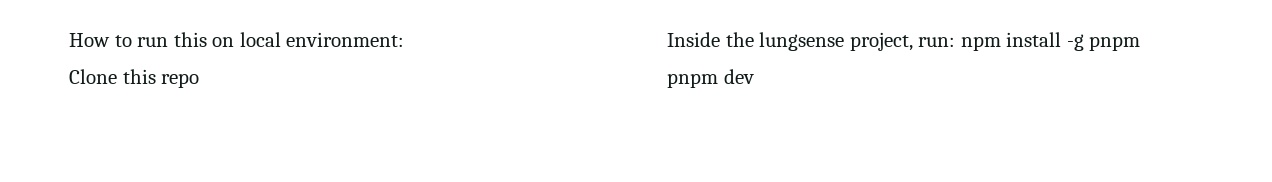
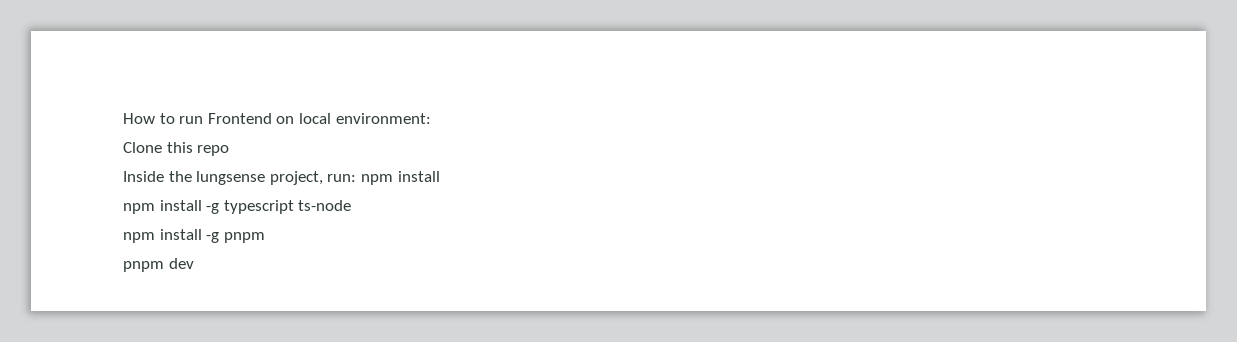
- How to run this on local environment:
+ How to run Frontend on local environment:
- Inside the lungsense project, run: npm install -g pnpm
+ Inside the lungsense project, run: npm install
+ npm install -g typescript ts-node
+ npm install -g pnpm

